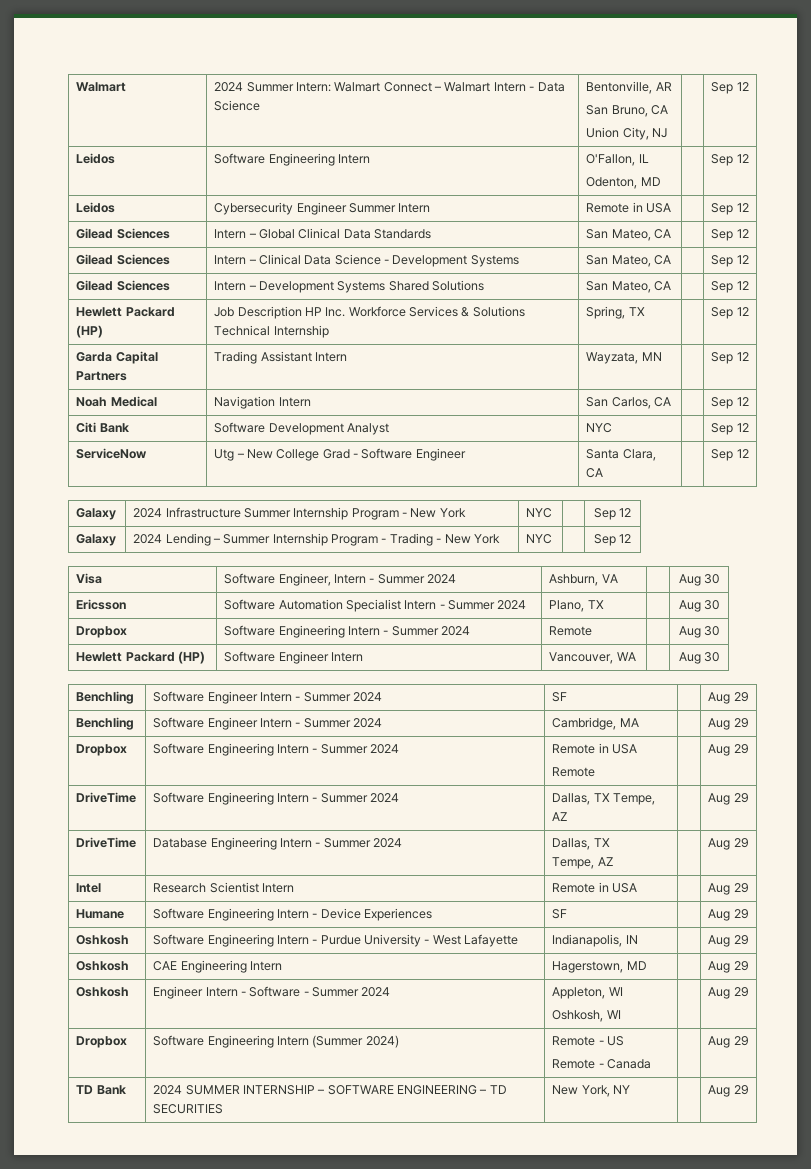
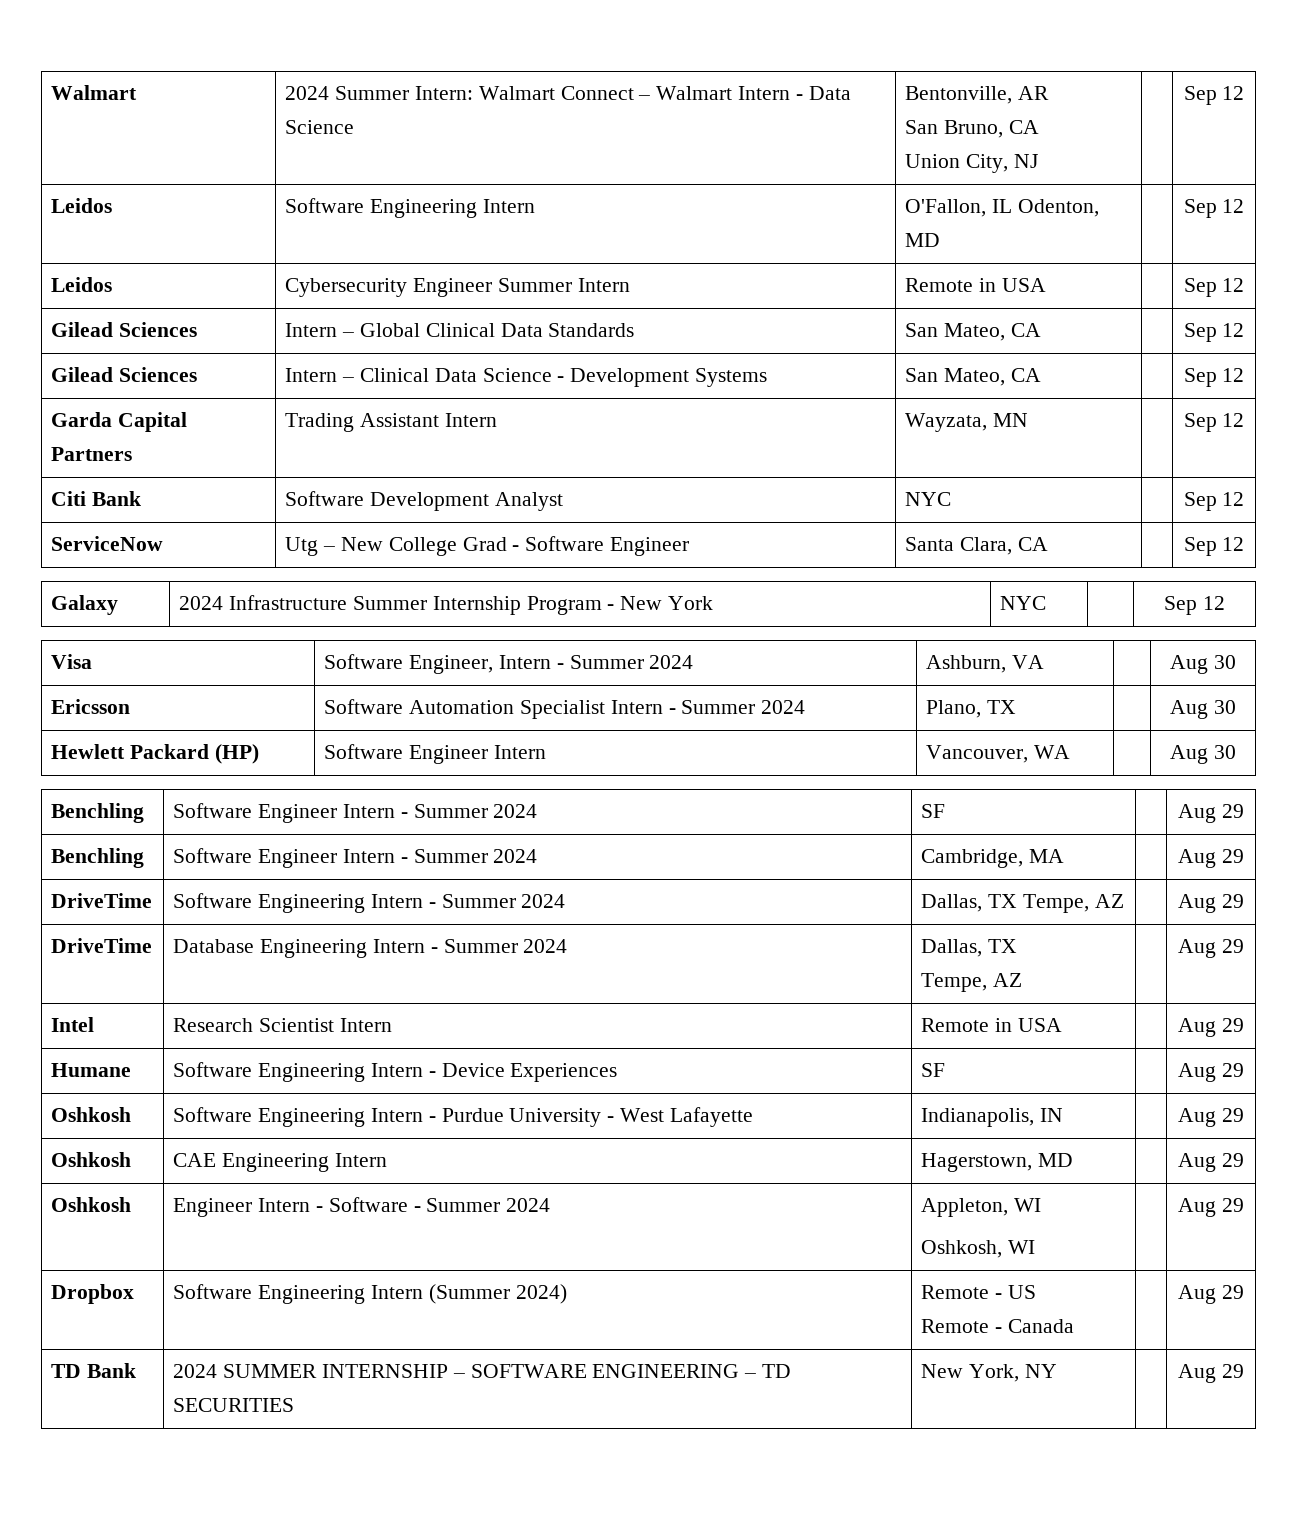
- Leidos | Software Engineering Intern | O'Fallon, IL
- Odenton, MD | | Sep 12
+ Leidos | Software Engineering Intern | O'Fallon, IL Odenton, MD | | Sep 12
- Gilead Sciences | Intern – Development Systems Shared Solutions | San Mateo, CA | | Sep 12
- Hewlett Packard (HP) | Job Description HP Inc. Workforce Services & Solutions Technical Internship | Spring, TX | | Sep 12
- Noah Medical | Navigation Intern | San Carlos, CA | | Sep 12
- Galaxy | 2024 Lending – Summer Internship Program - Trading - New York | NYC | | Sep 12
- Dropbox | Software Engineering Intern - Summer 2024 | Remote | | Aug 30
- Dropbox | Software Engineering Intern - Summer 2024 | Remote in USA
- Remote | | Aug 29

